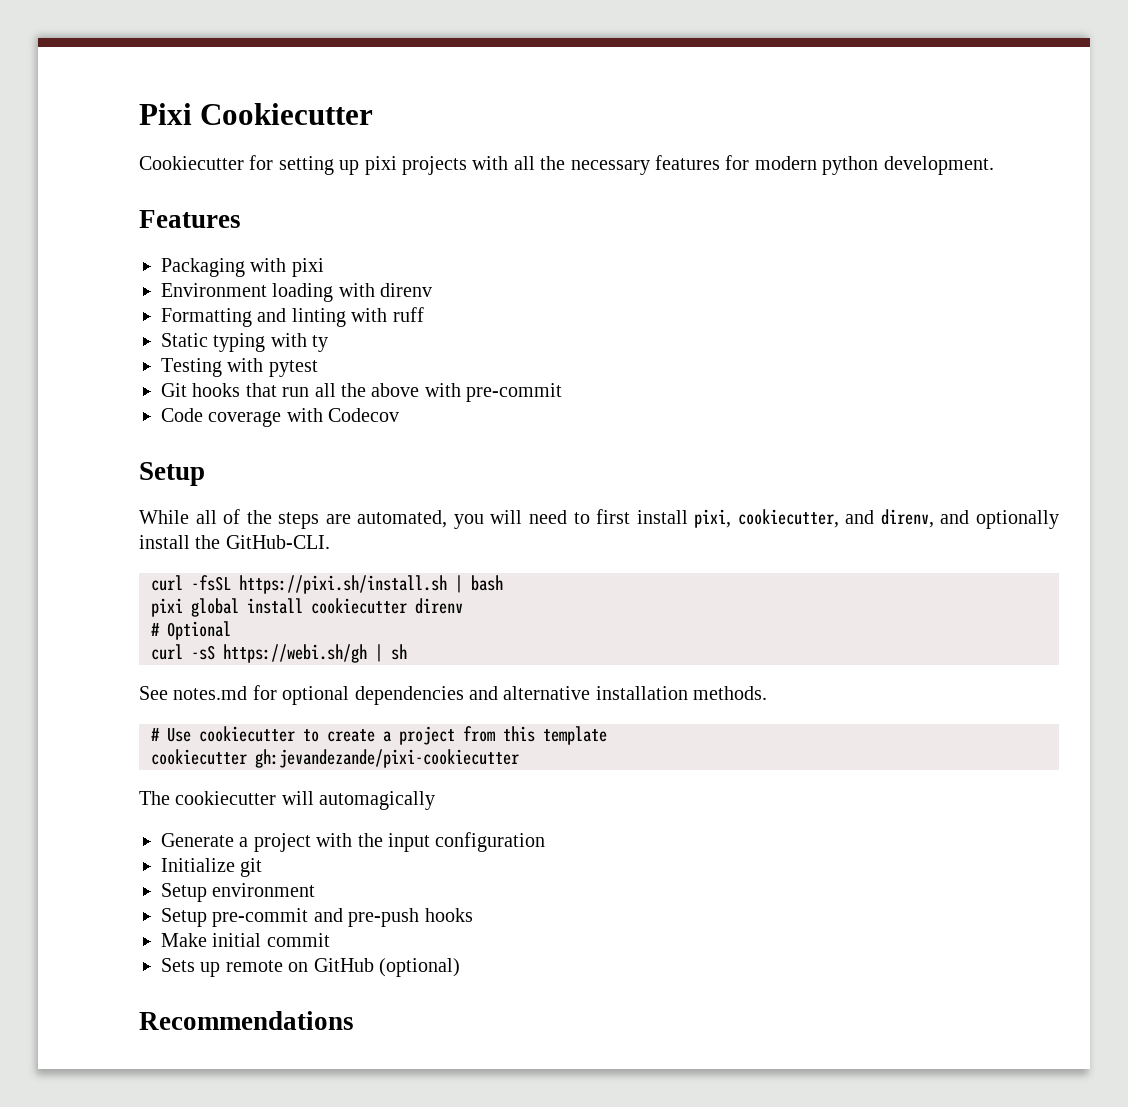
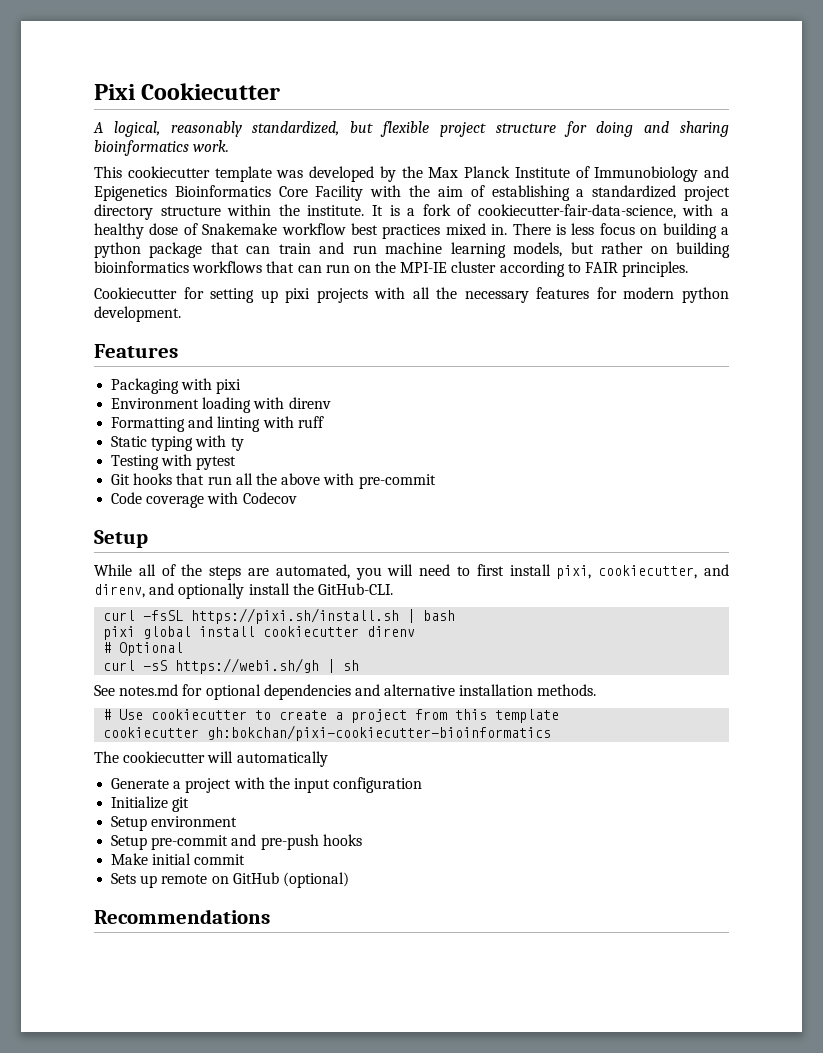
+ A logical, reasonably standardized, but flexible project structure for doing and sharing bioinformatics work.
+ This cookiecutter template was developed by the Max Planck Institute of Immunobiology and Epigenetics Bioinformatics Core Facility with the aim of establishing a standardized project directory structure within the institute. It is a fork of cookiecutter-fair-data-science, with a healthy dose of Snakemake workflow best practices mixed in. There is less focus on building a python package that can train and run machine learning models, but rather on building bioinformatics workflows that can run on the MPI-IE cluster according to FAIR principles.
- cookiecutter gh:jevandezande/pixi-cookiecutter
+ cookiecutter gh:bokchan/pixi-cookiecutter-bioinformatics
- The cookiecutter will automagically
+ The cookiecutter will automatically

